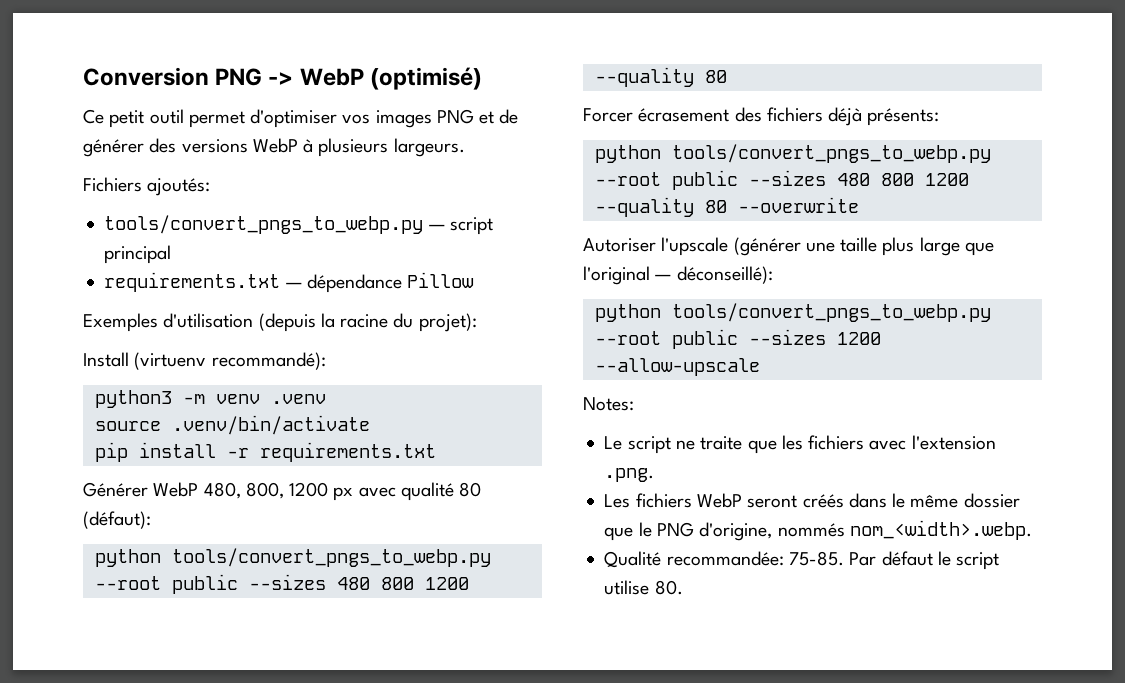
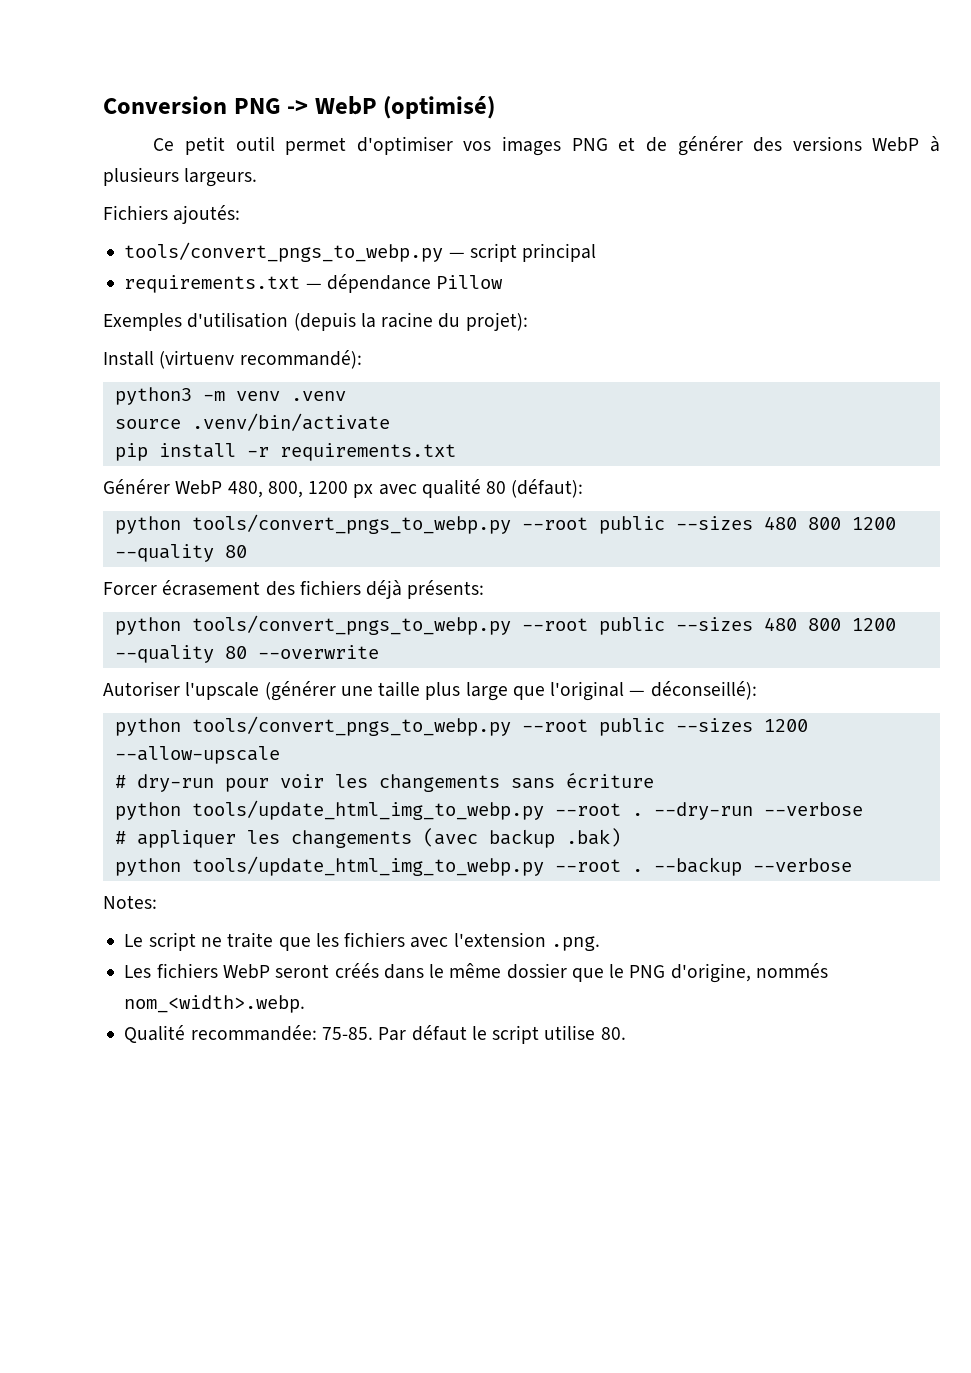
+ # dry-run pour voir les changements sans écriture
+ python tools/update_html_img_to_webp.py --root . --dry-run --verbose
+ # appliquer les changements (avec backup .bak)
+ python tools/update_html_img_to_webp.py --root . --backup --verbose

